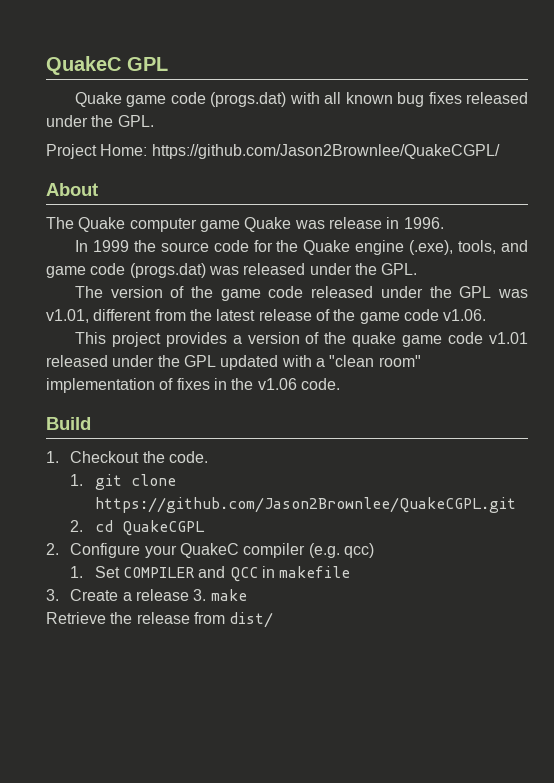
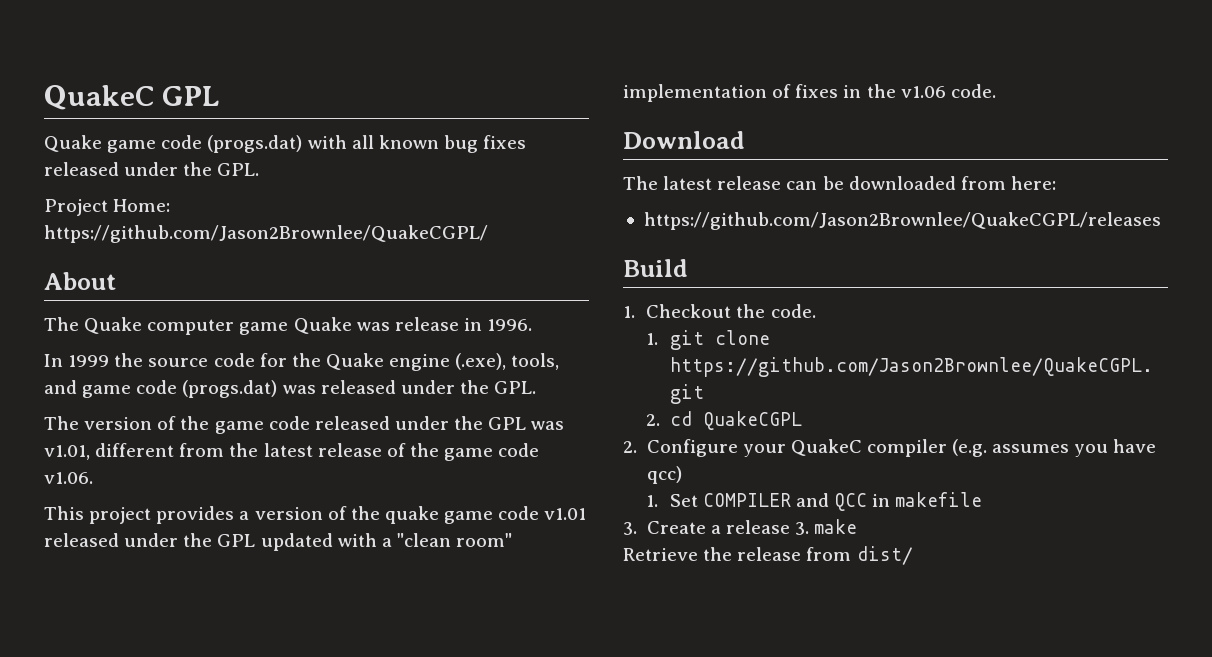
+ Download
+ The latest release can be downloaded from here:
+ https://github.com/Jason2Brownlee/QuakeCGPL/releases
- 2. Configure your QuakeC compiler (e.g. qcc)
+ 2. Configure your QuakeC compiler (e.g. assumes you have qcc)

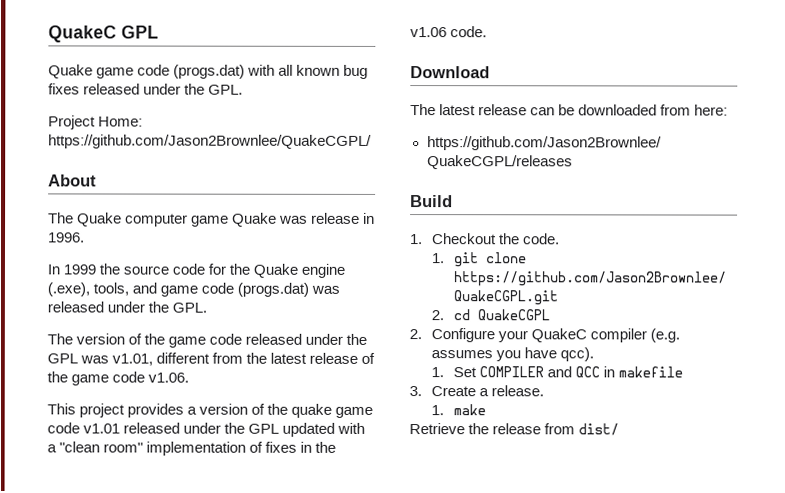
- 2. Configure your QuakeC compiler (e.g. assumes you have qcc)
+ 2. Configure your QuakeC compiler (e.g. assumes you have qcc).
- 3. Create a release 3. make
+ 3. Create a release.
+ 1. make

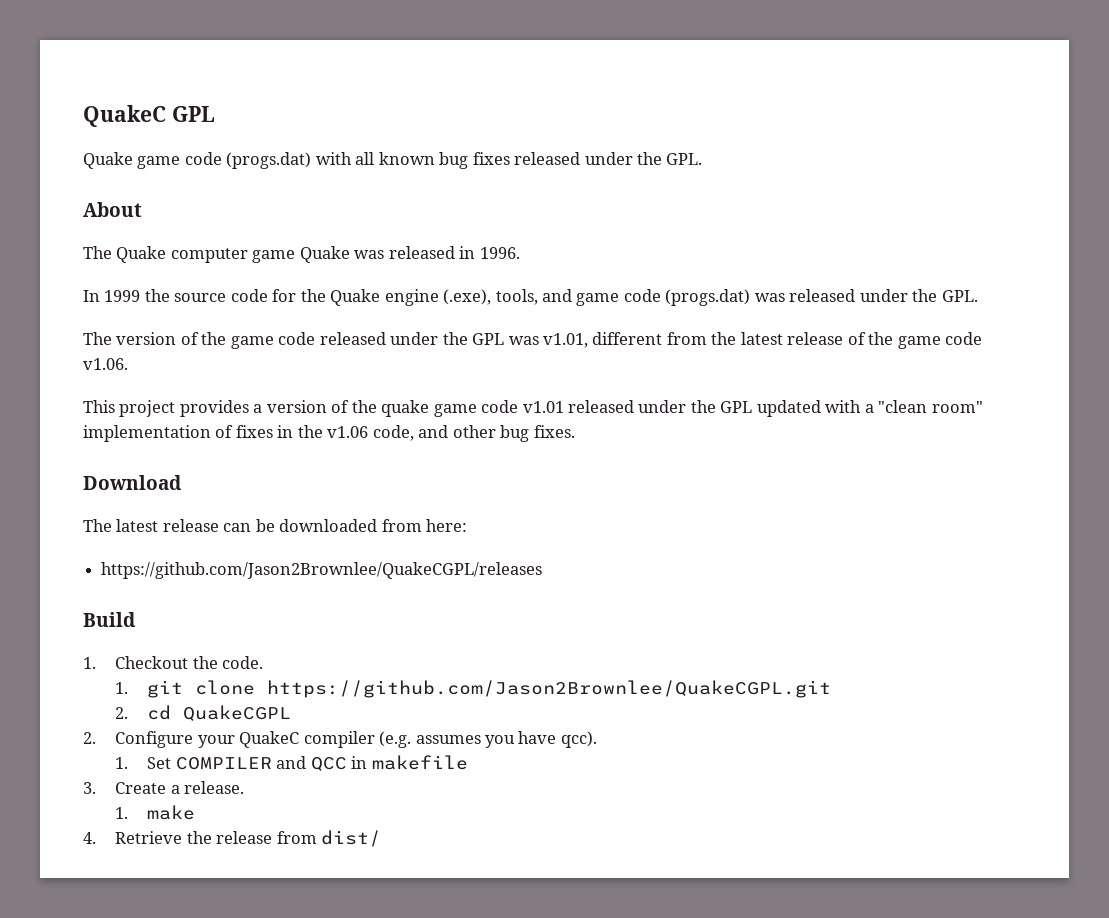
- Project Home: https://github.com/Jason2Brownlee/QuakeCGPL/
- The Quake computer game Quake was release in 1996.
+ The Quake computer game Quake was released in 1996.
- This project provides a version of the quake game code v1.01 released under the GPL updated with a "clean room" implementation of fixes in the v1.06 code.
+ This project provides a version of the quake game code v1.01 released under the GPL updated with a "clean room" implementation of fixes in the v1.06 code, and other bug fixes.
- Retrieve the release from dist/
+ 4. Retrieve the release from dist/

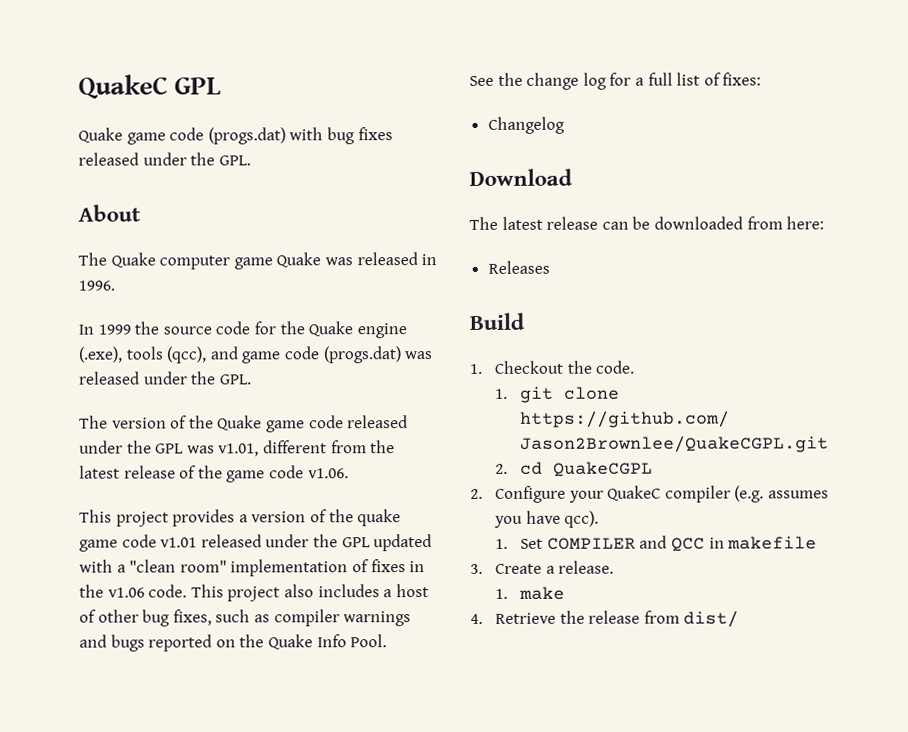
- Quake game code (progs.dat) with all known bug fixes released under the GPL.
+ Quake game code (progs.dat) with bug fixes released under the GPL.
- In 1999 the source code for the Quake engine (.exe), tools, and game code (progs.dat) was released under the GPL.
+ In 1999 the source code for the Quake engine (.exe), tools (qcc), and game code (progs.dat) was released under the GPL.
- The version of the game code released under the GPL was v1.01, different from the latest release of the game code v1.06.
+ The version of the Quake game code released under the GPL was v1.01, different from the latest release of the game code v1.06.
- This project provides a version of the quake game code v1.01 released under the GPL updated with a "clean room" implementation of fixes in the v1.06 code, and other bug fixes.
+ This project provides a version of the quake game code v1.01 released under the GPL updated with a "clean room" implementation of fixes in the v1.06 code. This project also includes a host of other bug fixes, such as compiler warnings and bugs reported on the Quake Info Pool.
+ See the change log for a full list of fixes:
+ Changelog
- https://github.com/Jason2Brownlee/QuakeCGPL/releases
+ Releases

